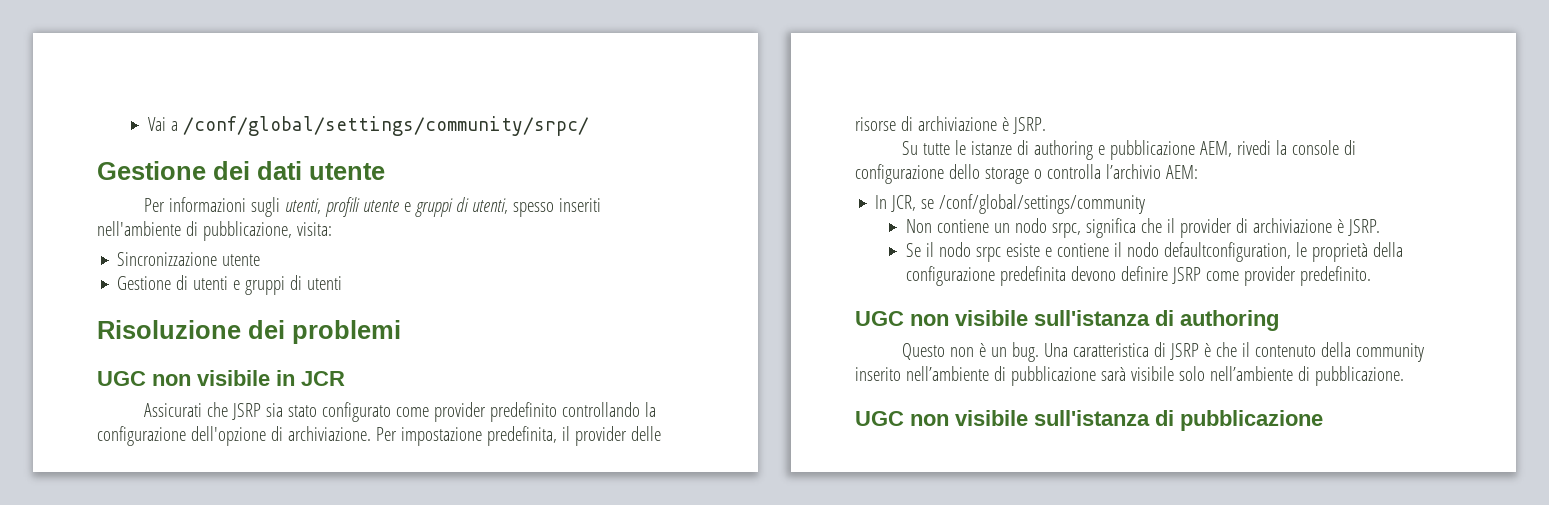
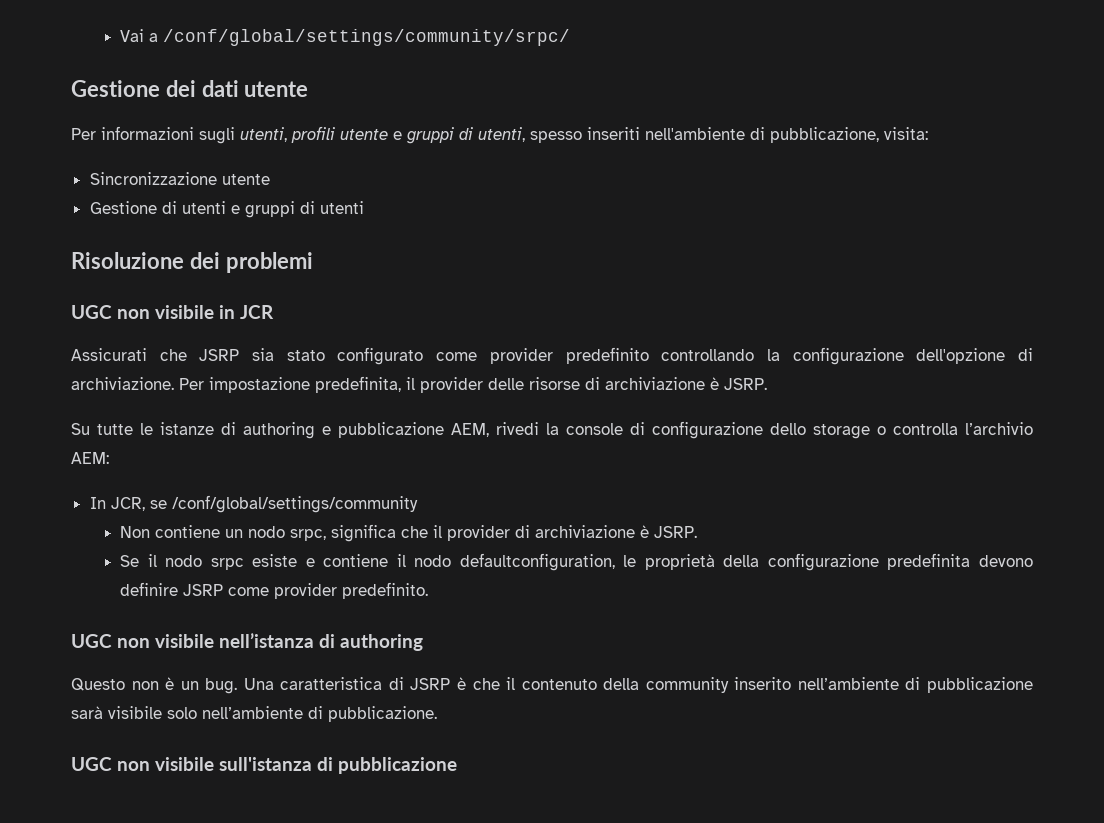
- UGC non visibile sull'istanza di authoring
+ UGC non visibile nell’istanza di authoring

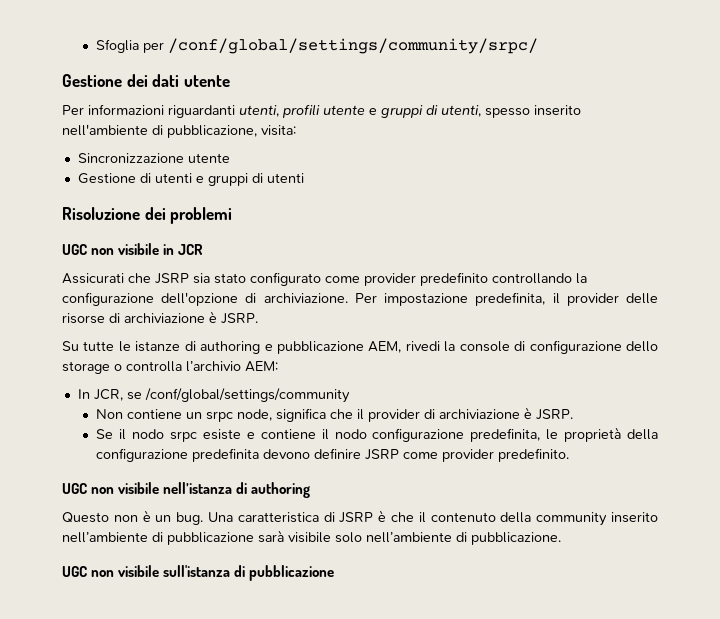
- Vai a /conf/global/settings/community/srpc/
+ Sfoglia per /conf/global/settings/community/srpc/
- Per informazioni sugli utenti, profili utente e gruppi di utenti, spesso inseriti nell'ambiente di pubblicazione, visita:
+ Per informazioni riguardanti utenti, profili utente e gruppi di utenti, spesso inserito nell'ambiente di pubblicazione, visita:
- Non contiene un nodo srpc, significa che il provider di archiviazione è JSRP.
+ Non contiene un srpc node, significa che il provider di archiviazione è JSRP.
- Se il nodo srpc esiste e contiene il nodo defaultconfiguration, le proprietà della configurazione predefinita devono definire JSRP come provider predefinito.
+ Se il nodo srpc esiste e contiene il nodo configurazione predefinita, le proprietà della configurazione predefinita devono definire JSRP come provider predefinito.

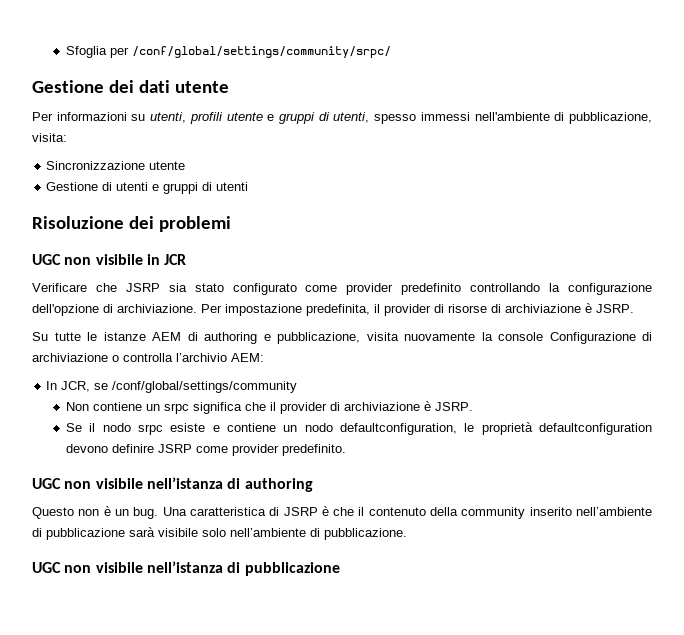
- Per informazioni riguardanti utenti, profili utente e gruppi di utenti, spesso inserito nell'ambiente di pubblicazione, visita:
+ Per informazioni su utenti, profili utente e gruppi di utenti, spesso immessi nell'ambiente di pubblicazione, visita:
- Assicurati che JSRP sia stato configurato come provider predefinito controllando la configurazione dell'opzione di archiviazione.
+ Verificare che JSRP sia stato configurato come provider predefinito controllando la configurazione dell'opzione di archiviazione.
- Per impostazione predefinita, il provider delle risorse di archiviazione è JSRP.
+ Per impostazione predefinita, il provider di risorse di archiviazione è JSRP.
- Su tutte le istanze di authoring e pubblicazione AEM, rivedi la console di configurazione dello storage o controlla l’archivio AEM:
+ Su tutte le istanze AEM di authoring e pubblicazione, visita nuovamente la console Configurazione di archiviazione o controlla l’archivio AEM:
- Non contiene un srpc node, significa che il provider di archiviazione è JSRP.
+ Non contiene un srpc significa che il provider di archiviazione è JSRP.
- Se il nodo srpc esiste e contiene il nodo configurazione predefinita, le proprietà della configurazione predefinita devono definire JSRP come provider predefinito.
+ Se il nodo srpc esiste e contiene un nodo defaultconfiguration, le proprietà defaultconfiguration devono definire JSRP come provider predefinito.
- UGC non visibile sull'istanza di pubblicazione
+ UGC non visibile nell’istanza di pubblicazione

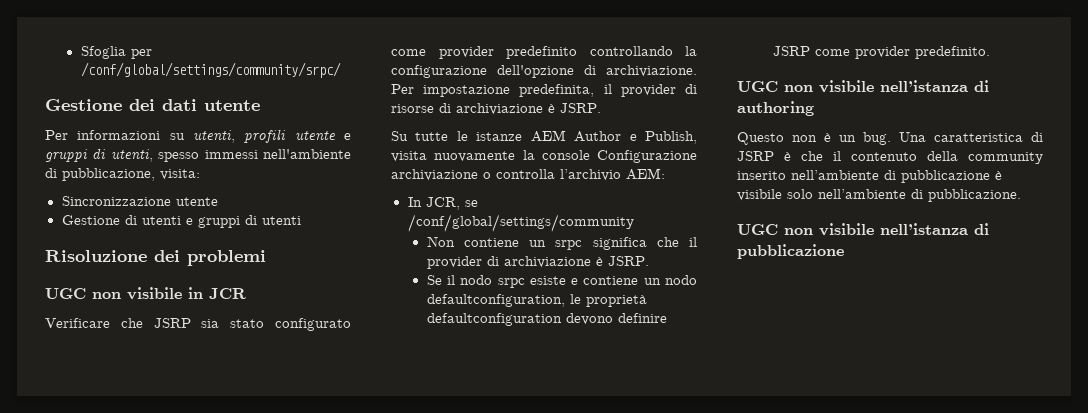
- Su tutte le istanze AEM di authoring e pubblicazione, visita nuovamente la console Configurazione di archiviazione o controlla l’archivio AEM:
+ Su tutte le istanze AEM Author e Publish, visita nuovamente la console Configurazione archiviazione o controlla l’archivio AEM:
- Una caratteristica di JSRP è che il contenuto della community inserito nell’ambiente di pubblicazione sarà visibile solo nell’ambiente di pubblicazione.
+ Una caratteristica di JSRP è che il contenuto della community inserito nell’ambiente di pubblicazione è visibile solo nell’ambiente di pubblicazione.

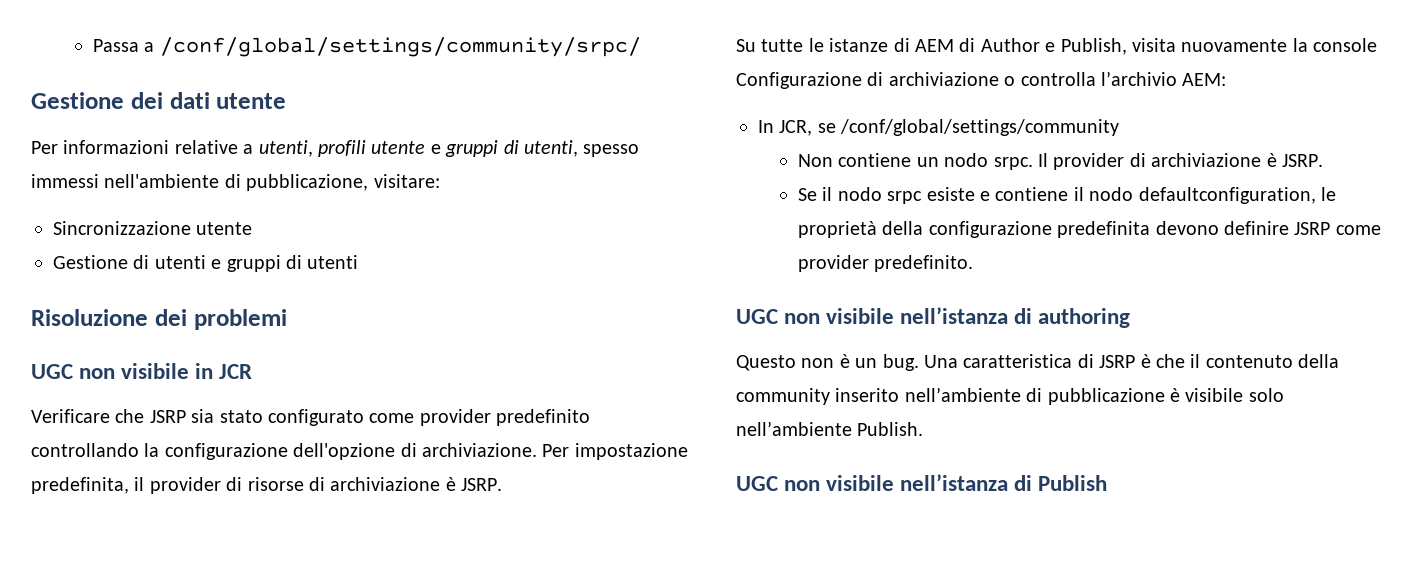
- Sfoglia per /conf/global/settings/community/srpc/
+ Passa a /conf/global/settings/community/srpc/
- Per informazioni su utenti, profili utente e gruppi di utenti, spesso immessi nell'ambiente di pubblicazione, visita:
+ Per informazioni relative a utenti, profili utente e gruppi di utenti, spesso immessi nell'ambiente di pubblicazione, visitare:
- Su tutte le istanze AEM Author e Publish, visita nuovamente la console Configurazione archiviazione o controlla l’archivio AEM:
+ Su tutte le istanze di AEM di Author e Publish, visita nuovamente la console Configurazione di archiviazione o controlla l’archivio AEM:
- Non contiene un srpc significa che il provider di archiviazione è JSRP.
+ Non contiene un nodo srpc. Il provider di archiviazione è JSRP.
- Se il nodo srpc esiste e contiene un nodo defaultconfiguration, le proprietà defaultconfiguration devono definire JSRP come provider predefinito.
+ Se il nodo srpc esiste e contiene il nodo defaultconfiguration, le proprietà della configurazione predefinita devono definire JSRP come provider predefinito.
- Una caratteristica di JSRP è che il contenuto della community inserito nell’ambiente di pubblicazione è visibile solo nell’ambiente di pubblicazione.
- UGC non visibile nell’istanza di pubblicazione
+ Una caratteristica di JSRP è che il contenuto della community inserito nell’ambiente di pubblicazione è visibile solo nell’ambiente Publish.
+ UGC non visibile nell’istanza di Publish

